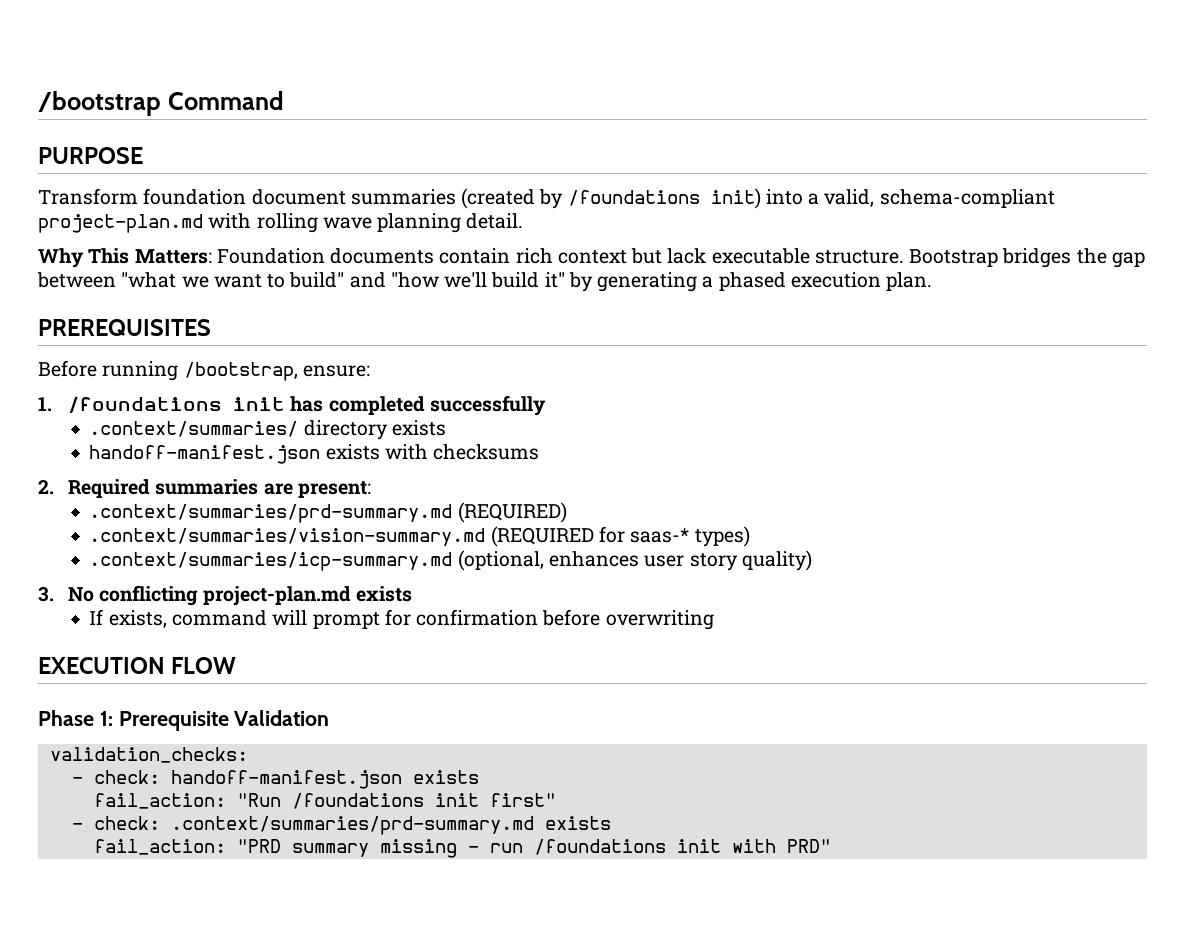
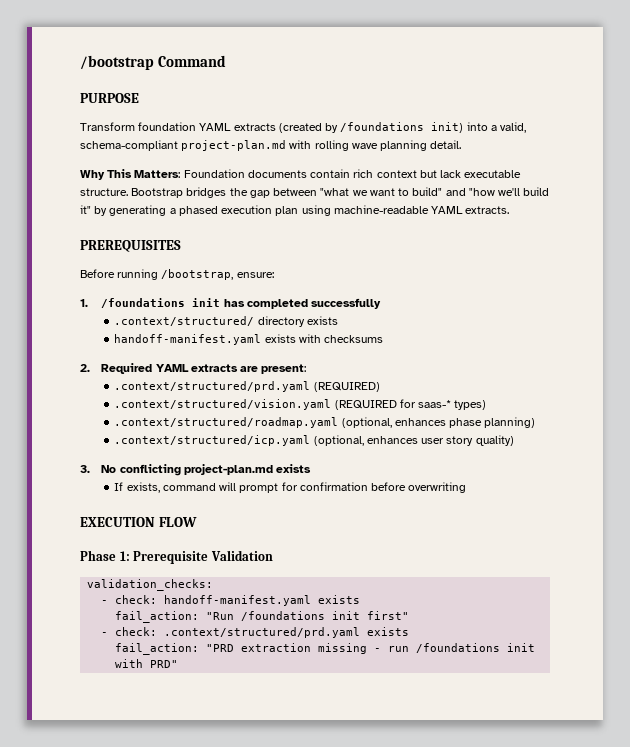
- Transform foundation document summaries (created by /foundations init) into a valid, schema-compliant project-plan.md with rolling wave planning detail.
+ Transform foundation YAML extracts (created by /foundations init) into a valid, schema-compliant project-plan.md with rolling wave planning detail.
- Bootstrap bridges the gap between "what we want to build" and "how we'll build it" by generating a phased execution plan.
+ Bootstrap bridges the gap between "what we want to build" and "how we'll build it" by generating a phased execution plan using machine-readable YAML extracts.
- .context/summaries/ directory exists
+ .context/structured/ directory exists
- handoff-manifest.json exists with checksums
+ handoff-manifest.yaml exists with checksums
- 2. Required summaries are present:
+ 2. Required YAML extracts are present:
- .context/summaries/prd-summary.md (REQUIRED)
+ .context/structured/prd.yaml (REQUIRED)
- .context/summaries/vision-summary.md (REQUIRED for saas-* types)
+ .context/structured/vision.yaml (REQUIRED for saas-* types)
- .context/summaries/icp-summary.md (optional, enhances user story quality)
+ .context/structured/roadmap.yaml (optional, enhances phase planning)
+ .context/structured/icp.yaml (optional, enhances user story quality)
- - check: handoff-manifest.json exists
+ - check: handoff-manifest.yaml exists
- - check: .context/summaries/prd-summary.md exists
+ - check: .context/structured/prd.yaml exists
- fail_action: "PRD summary missing - run /foundations init with PRD"
+ fail_action: "PRD extraction missing - run /foundations init with PRD"

